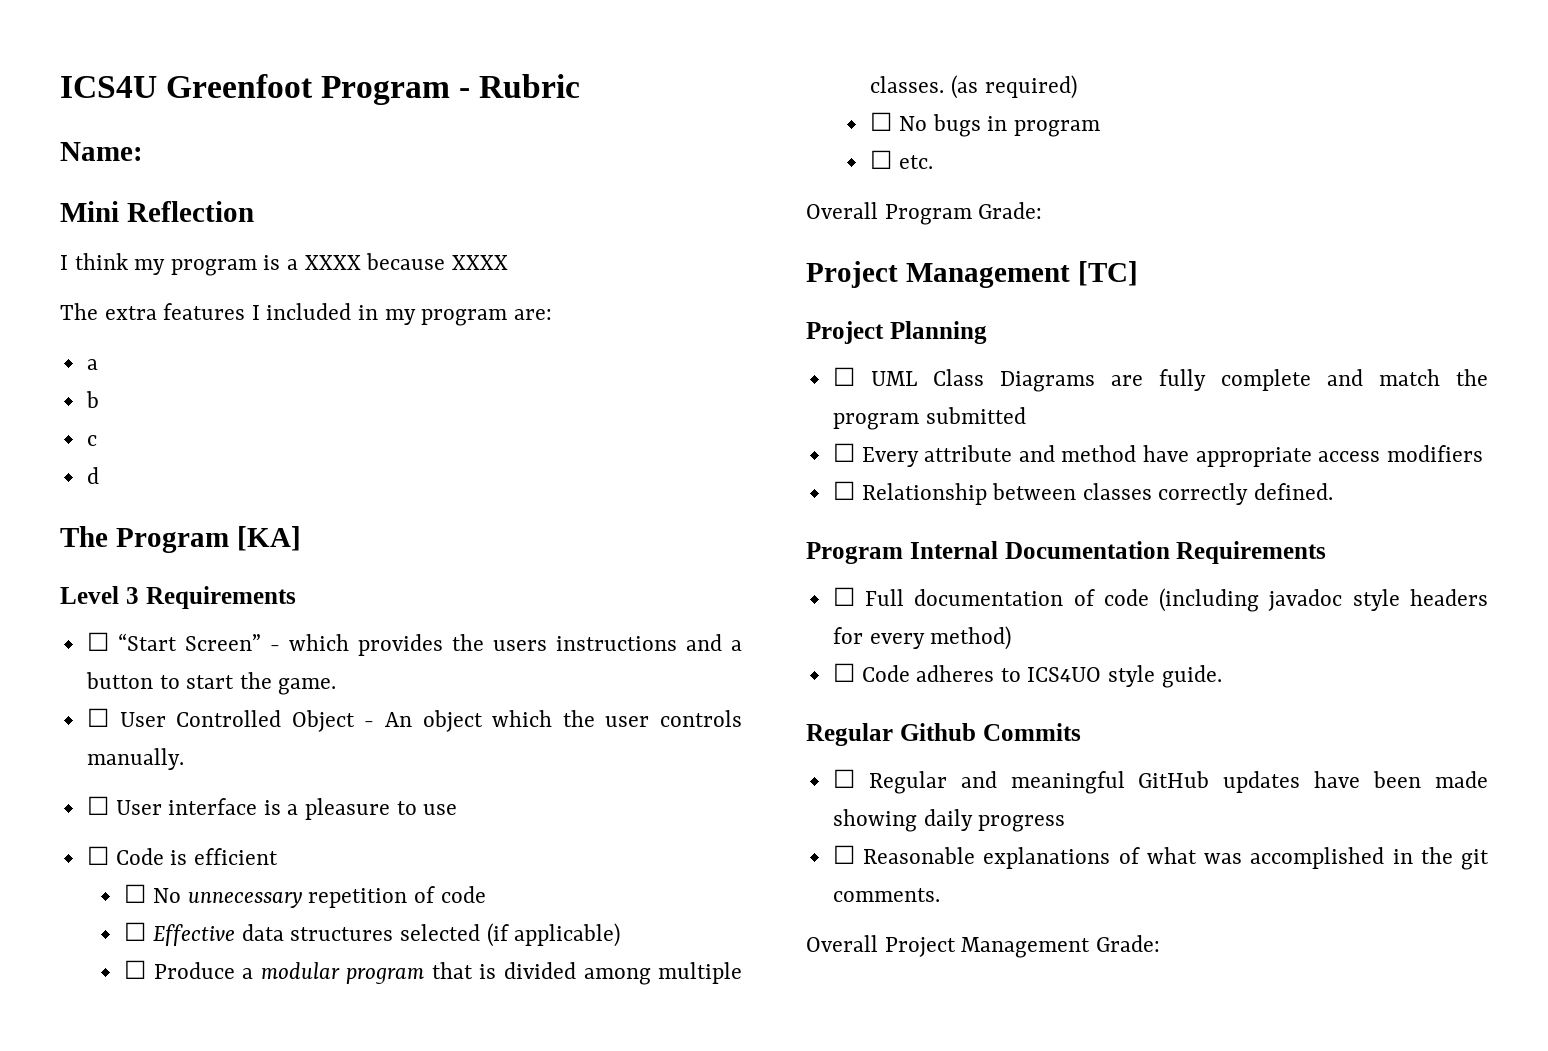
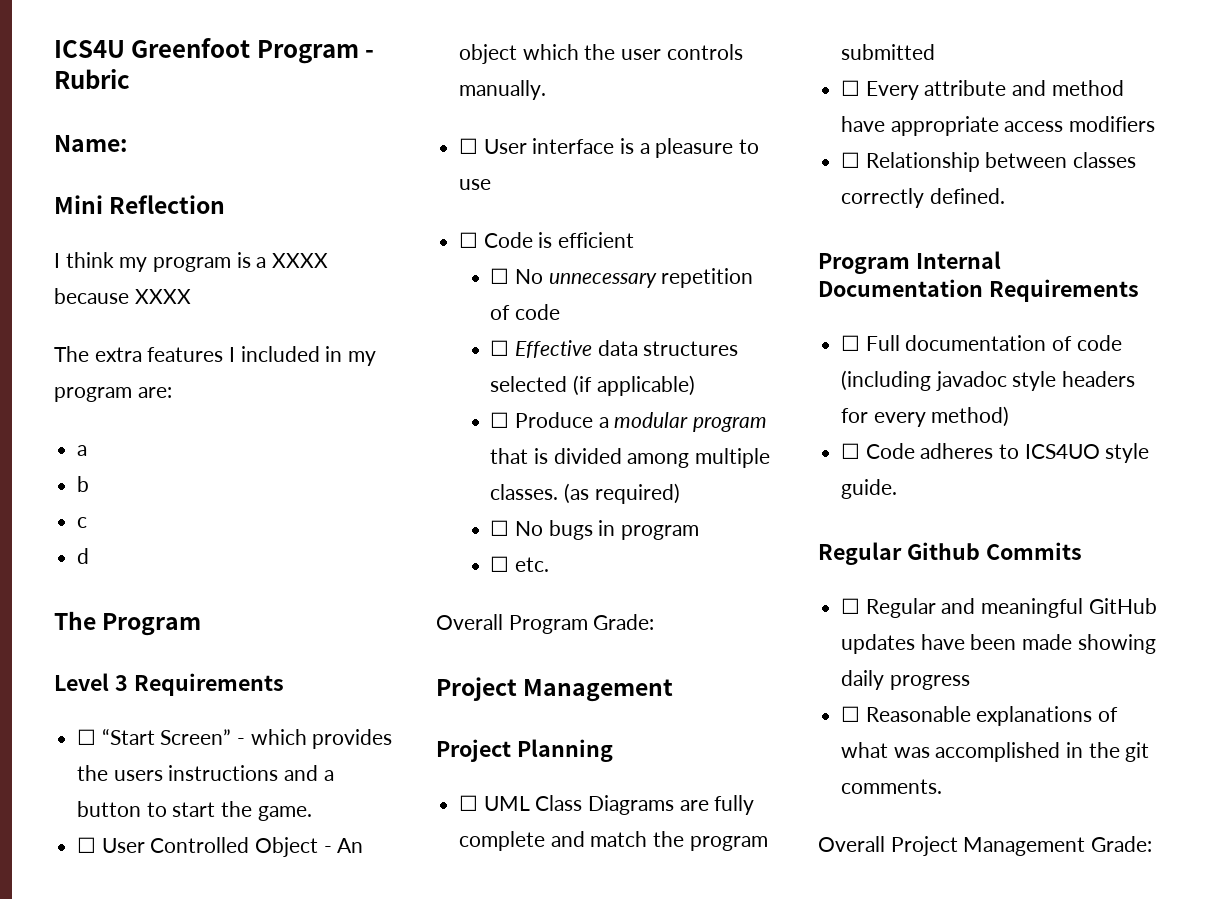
- The Program [KA]
+ The Program
  Overall Program Grade:
- Project Management [TC]
+ Project Management

